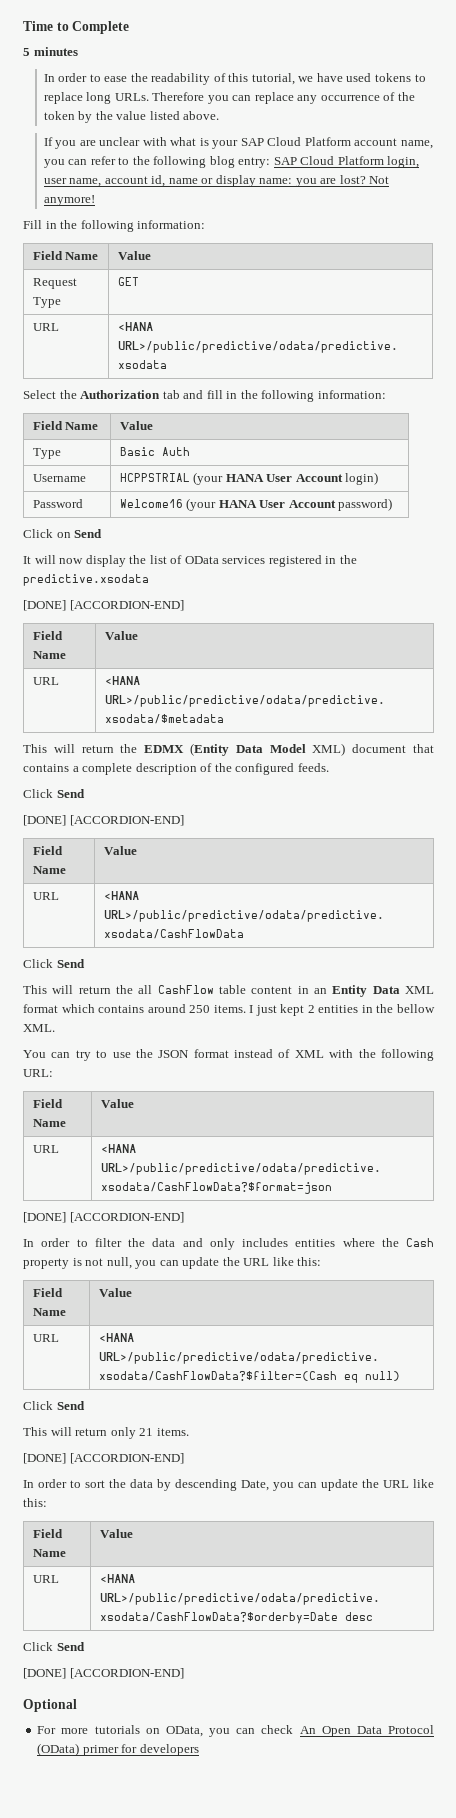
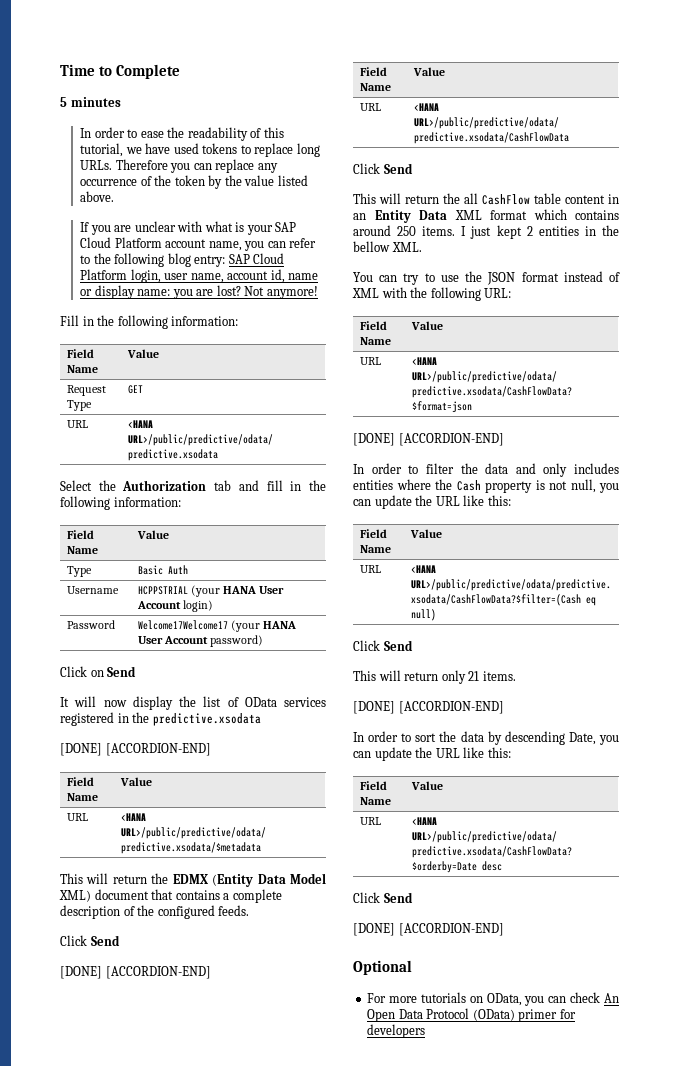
- Password | Welcome16 (your HANA User Account password)
+ Password | Welcome17Welcome17 (your HANA User Account password)

